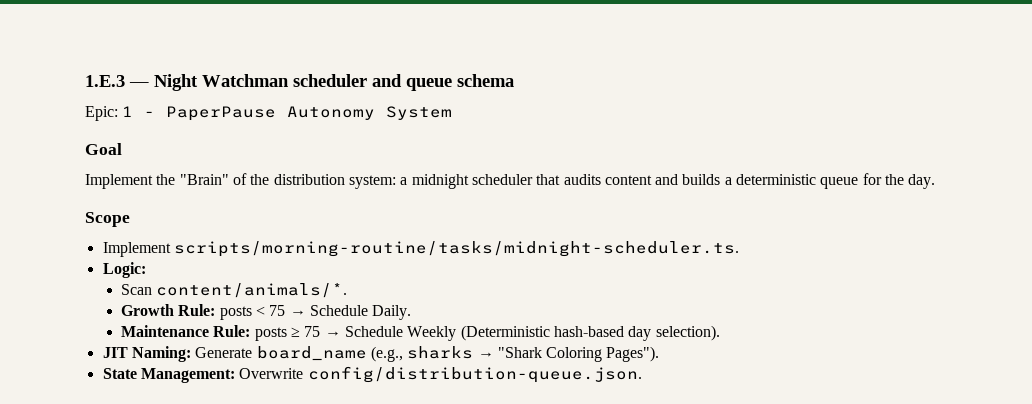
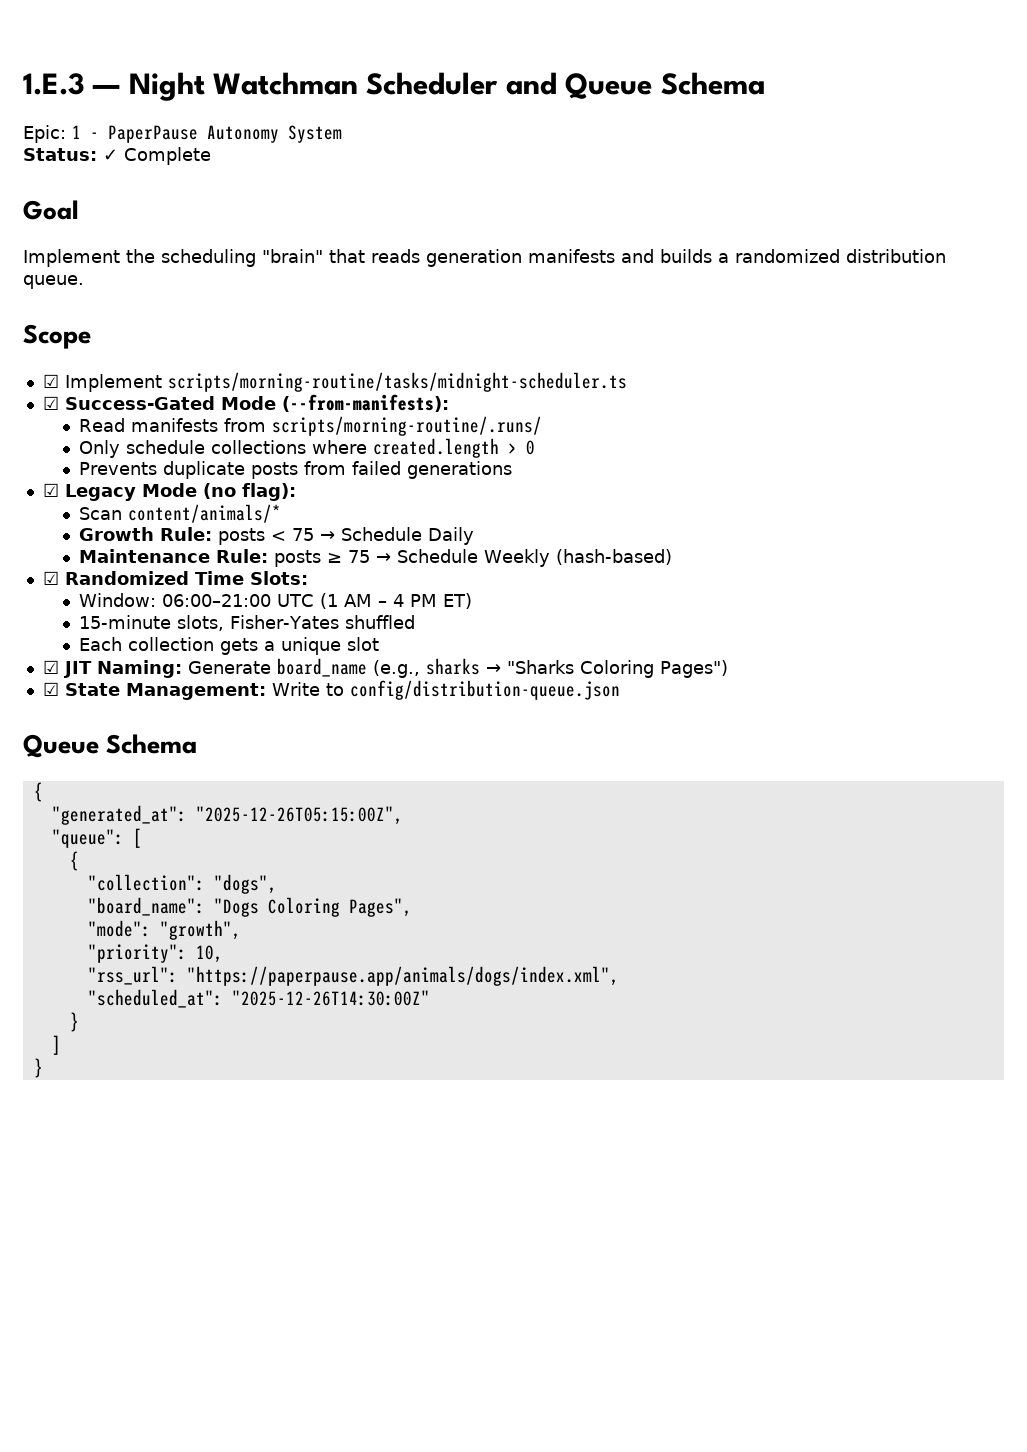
- 1.E.3 — Night Watchman scheduler and queue schema
+ 1.E.3 — Night Watchman Scheduler and Queue Schema
+ Status: ✓ Complete
- Implement the "Brain" of the distribution system: a midnight scheduler that audits content and builds a deterministic queue for the day.
+ Implement the scheduling "brain" that reads generation manifests and builds a randomized distribution queue.
  Scope
- Implement scripts/morning-routine/tasks/midnight-scheduler.ts.
- Logic:
+ ☑ Implement scripts/morning-routine/tasks/midnight-scheduler.ts
+ ☑ Success-Gated Mode (--from-manifests):
+ Read manifests from scripts/morning-routine/.runs/
+ Only schedule collections where created.length > 0
+ Prevents duplicate posts from failed generations
+ ☑ Legacy Mode (no flag):
- Scan content/animals/*.
+ Scan content/animals/*
- Growth Rule: posts < 75 → Schedule Daily.
+ Growth Rule: posts < 75 → Schedule Daily
- Maintenance Rule: posts ≥ 75 → Schedule Weekly (Deterministic hash-based day selection).
- JIT Naming: Generate board_name (e.g., sharks → "Shark Coloring Pages").
- State Management: Overwrite config/distribution-queue.json.
+ Maintenance Rule: posts ≥ 75 → Schedule Weekly (hash-based)
+ ☑ Randomized Time Slots:
+ Window: 06:00–21:00 UTC (1 AM – 4 PM ET)
+ 15-minute slots, Fisher-Yates shuffled
+ Each collection gets a unique slot
+ ☑ JIT Naming: Generate board_name (e.g., sharks → "Sharks Coloring Pages")
+ ☑ State Management: Write to config/distribution-queue.json
+ Queue Schema
+ {
+ "generated_at": "2025-12-26T05:15:00Z",
+ "queue": [
+ {
+ "collection": "dogs",
+ "board_name": "Dogs Coloring Pages",
+ "mode": "growth",
+ "priority": 10,
+ "rss_url": "https://paperpause.app/animals/dogs/index.xml",
+ "scheduled_at": "2025-12-26T14:30:00Z"
+ }
+ ]
+ }

